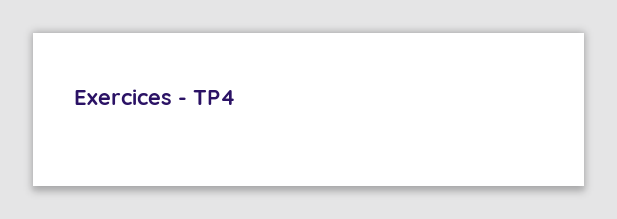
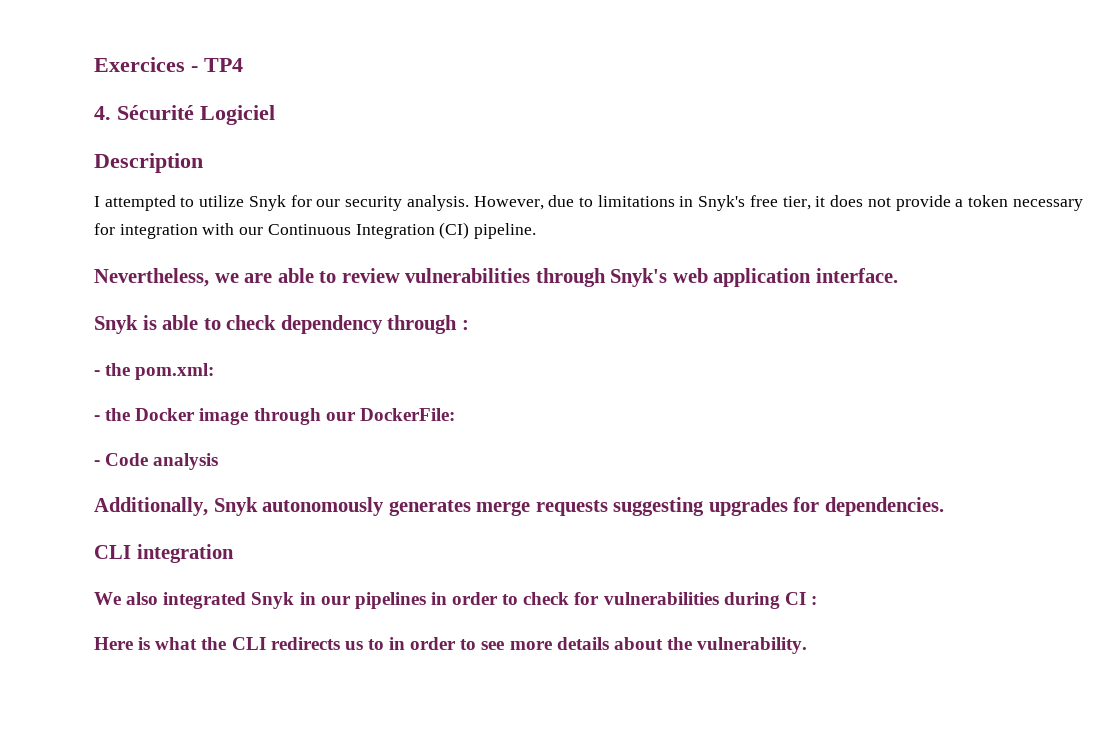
+ 4. Sécurité Logiciel
+ Description
+ I attempted to utilize Snyk for our security analysis. However, due to limitations in Snyk's free tier, it does not provide a token necessary for integration with our Continuous Integration (CI) pipeline.
+ Nevertheless, we are able to review vulnerabilities through Snyk's web application interface.
+ Snyk is able to check dependency through :
+ - the pom.xml:
+ - the Docker image through our DockerFile:
+ - Code analysis
+ Additionally, Snyk autonomously generates merge requests suggesting upgrades for dependencies.
+ CLI integration
+ We also integrated Snyk in our pipelines in order to check for vulnerabilities during CI :
+ Here is what the CLI redirects us to in order to see more details about the vulnerability.

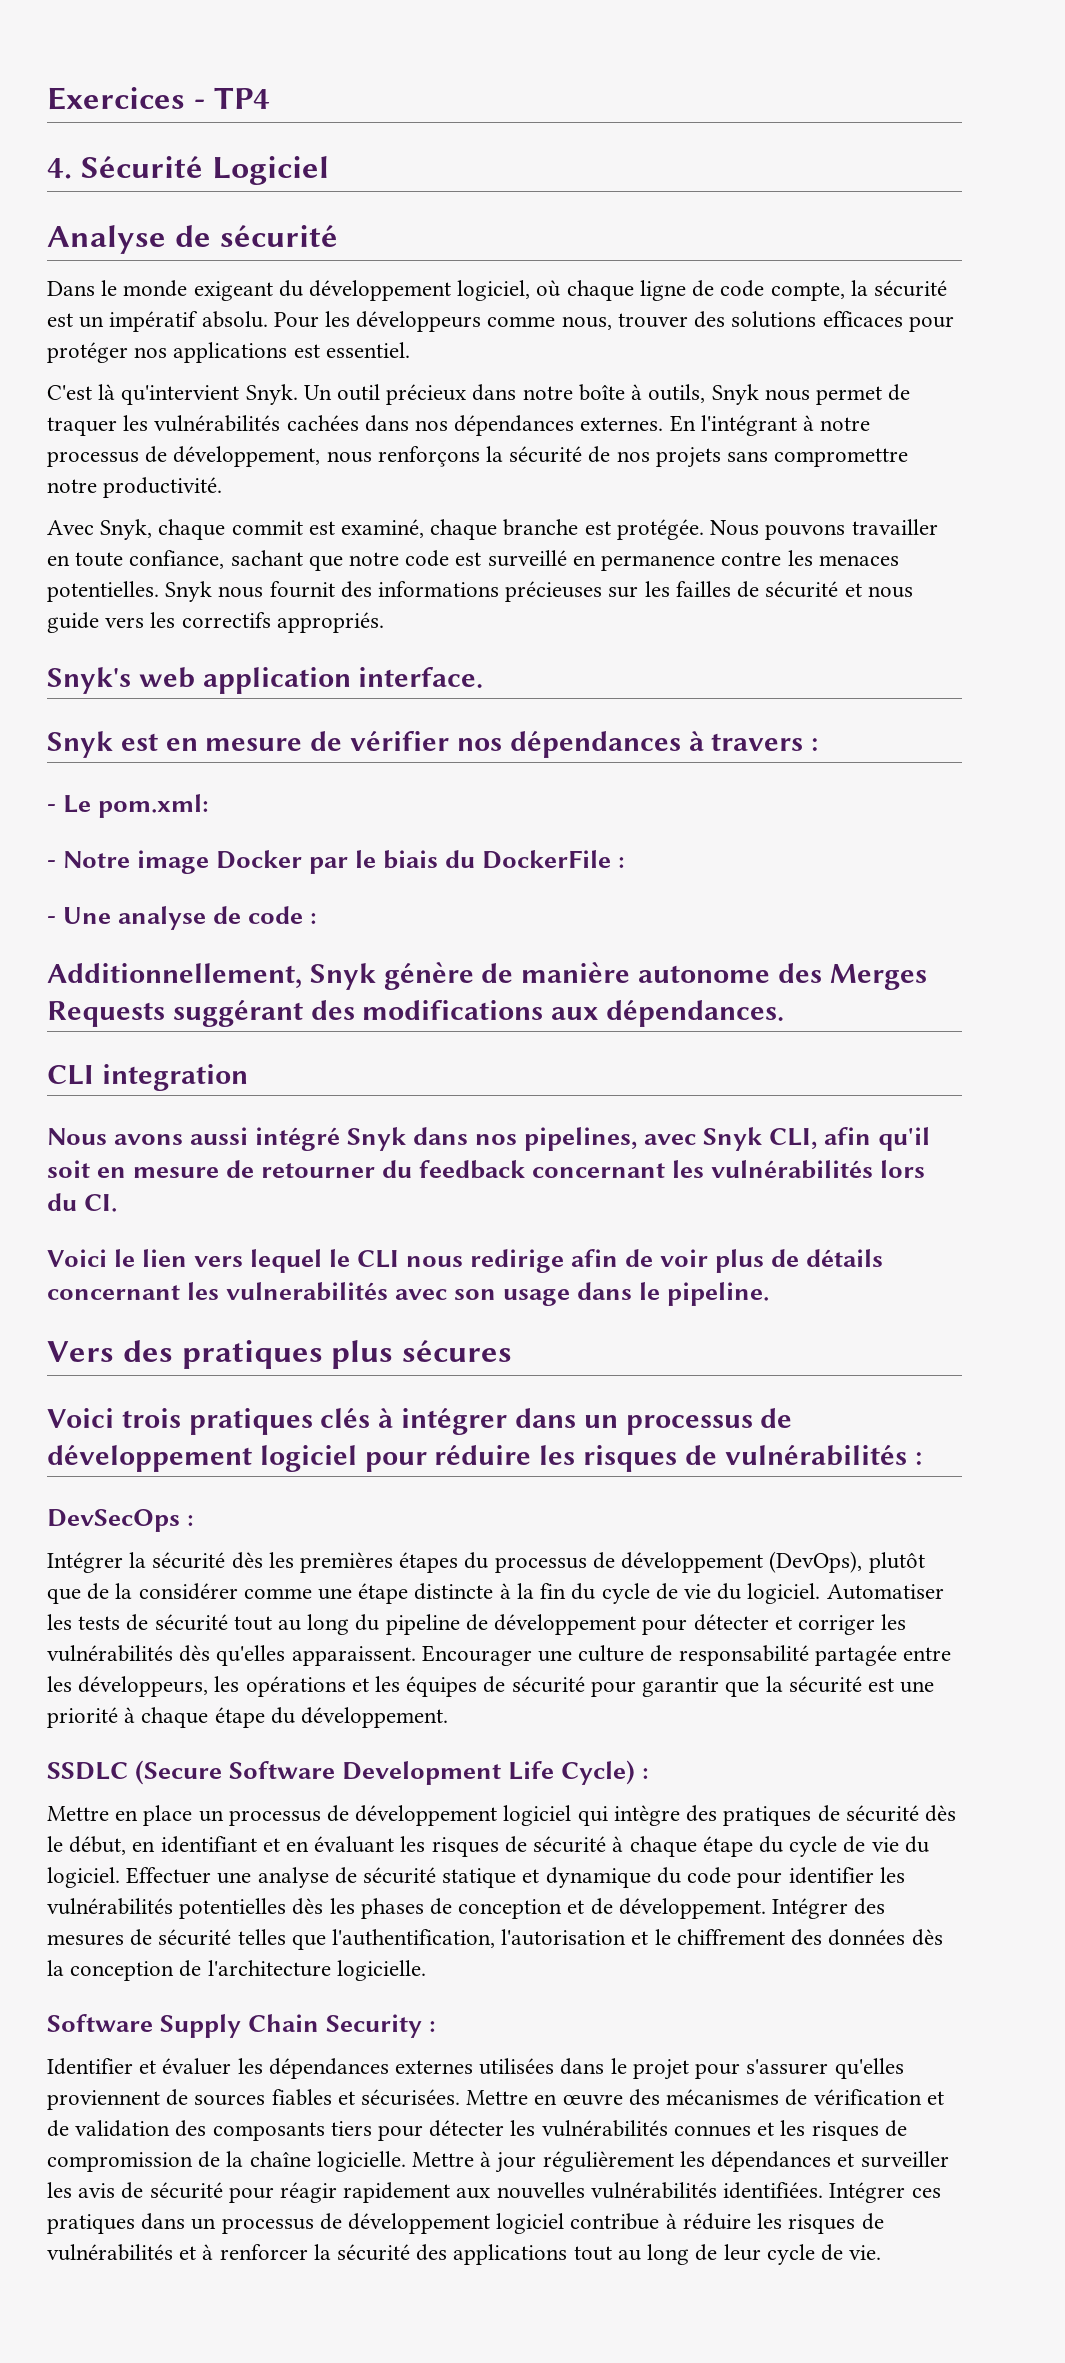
- Description
- I attempted to utilize Snyk for our security analysis. However, due to limitations in Snyk's free tier, it does not provide a token necessary for integration with our Continuous Integration (CI) pipeline.
- Nevertheless, we are able to review vulnerabilities through Snyk's web application interface.
+ Analyse de sécurité
+ Dans le monde exigeant du développement logiciel, où chaque ligne de code compte, la sécurité est un impératif absolu. Pour les développeurs comme nous, trouver des solutions efficaces pour protéger nos applications est essentiel.
+ C'est là qu'intervient Snyk. Un outil précieux dans notre boîte à outils, Snyk nous permet de traquer les vulnérabilités cachées dans nos dépendances externes. En l'intégrant à notre processus de développement, nous renforçons la sécurité de nos projets sans compromettre notre productivité.
+ Avec Snyk, chaque commit est examiné, chaque branche est protégée. Nous pouvons travailler en toute confiance, sachant que notre code est surveillé en permanence contre les menaces potentielles. Snyk nous fournit des informations précieuses sur les failles de sécurité et nous guide vers les correctifs appropriés.
+ Snyk's web application interface.
- Snyk is able to check dependency through :
- - the pom.xml:
+ Snyk est en mesure de vérifier nos dépendances à travers :
+ - Le pom.xml:
- - the Docker image through our DockerFile:
- - Code analysis
- Additionally, Snyk autonomously generates merge requests suggesting upgrades for dependencies.
+ - Notre image Docker par le biais du DockerFile :
+ - Une analyse de code :
+ Additionnellement, Snyk génère de manière autonome des Merges Requests suggérant des modifications aux dépendances.
  CLI integration
- We also integrated Snyk in our pipelines in order to check for vulnerabilities during CI :
- Here is what the CLI redirects us to in order to see more details about the vulnerability.
+ Nous avons aussi intégré Snyk dans nos pipelines, avec Snyk CLI, afin qu'il soit en mesure de retourner du feedback concernant les vulnérabilités lors du CI.
+ Voici le lien vers lequel le CLI nous redirige afin de voir plus de détails concernant les vulnerabilités avec son usage dans le pipeline.
+ Vers des pratiques plus sécures
+ Voici trois pratiques clés à intégrer dans un processus de développement logiciel pour réduire les risques de vulnérabilités :
+ DevSecOps :
+ Intégrer la sécurité dès les premières étapes du processus de développement (DevOps), plutôt que de la considérer comme une étape distincte à la fin du cycle de vie du logiciel. Automatiser les tests de sécurité tout au long du pipeline de développement pour détecter et corriger les vulnérabilités dès qu'elles apparaissent. Encourager une culture de responsabilité partagée entre les développeurs, les opérations et les équipes de sécurité pour garantir que la sécurité est une priorité à chaque étape du développement.
+ SSDLC (Secure Software Development Life Cycle) :
+ Mettre en place un processus de développement logiciel qui intègre des pratiques de sécurité dès le début, en identifiant et en évaluant les risques de sécurité à chaque étape du cycle de vie du logiciel. Effectuer une analyse de sécurité statique et dynamique du code pour identifier les vulnérabilités potentielles dès les phases de conception et de développement. Intégrer des mesures de sécurité telles que l'authentification, l'autorisation et le chiffrement des données dès la conception de l'architecture logicielle.
+ Software Supply Chain Security :
+ Identifier et évaluer les dépendances externes utilisées dans le projet pour s'assurer qu'elles proviennent de sources fiables et sécurisées. Mettre en œuvre des mécanismes de vérification et de validation des composants tiers pour détecter les vulnérabilités connues et les risques de compromission de la chaîne logicielle. Mettre à jour régulièrement les dépendances et surveiller les avis de sécurité pour réagir rapidement aux nouvelles vulnérabilités identifiées. Intégrer ces pratiques dans un processus de développement logiciel contribue à réduire les risques de vulnérabilités et à renforcer la sécurité des applications tout au long de leur cycle de vie.

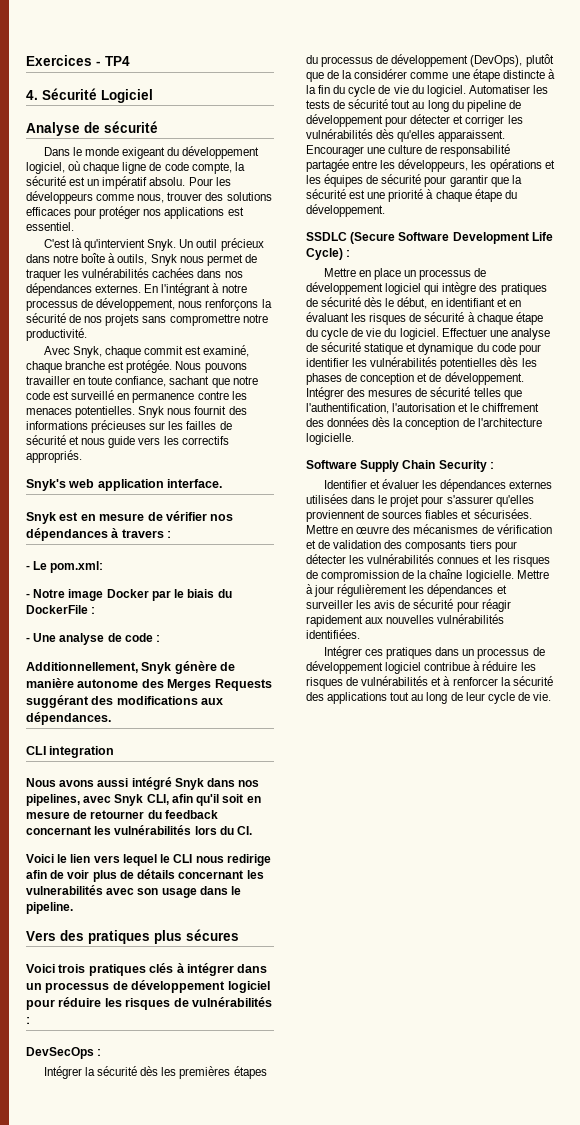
- Mettre à jour régulièrement les dépendances et surveiller les avis de sécurité pour réagir rapidement aux nouvelles vulnérabilités identifiées. Intégrer ces pratiques dans un processus de développement logiciel contribue à réduire les risques de vulnérabilités et à renforcer la sécurité des applications tout au long de leur cycle de vie.
+ Mettre à jour régulièrement les dépendances et surveiller les avis de sécurité pour réagir rapidement aux nouvelles vulnérabilités identifiées.
+ Intégrer ces pratiques dans un processus de développement logiciel contribue à réduire les risques de vulnérabilités et à renforcer la sécurité des applications tout au long de leur cycle de vie.

